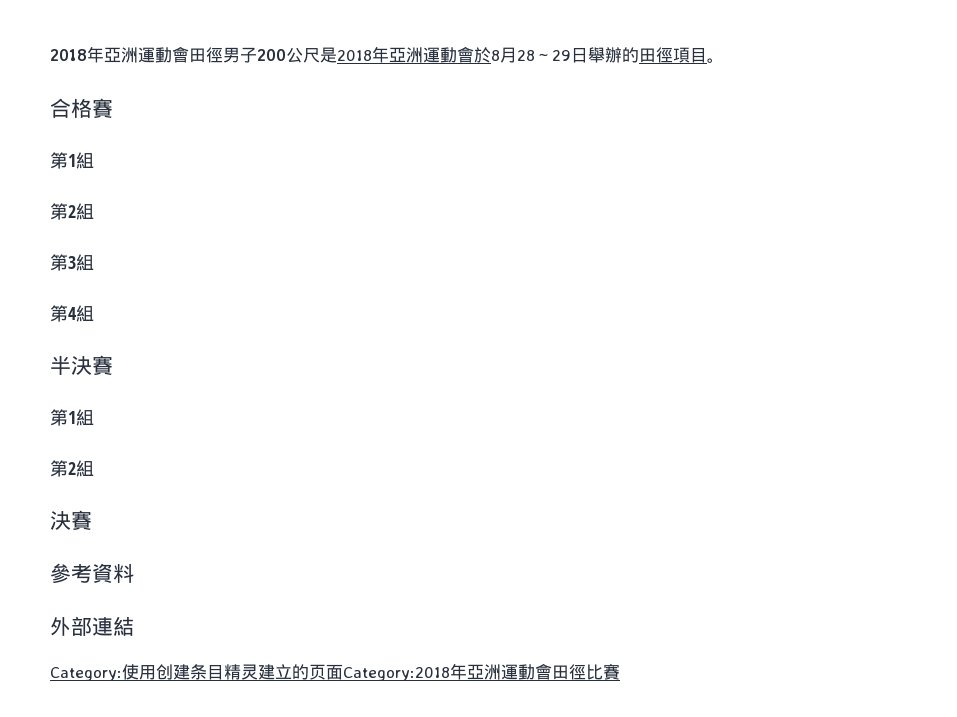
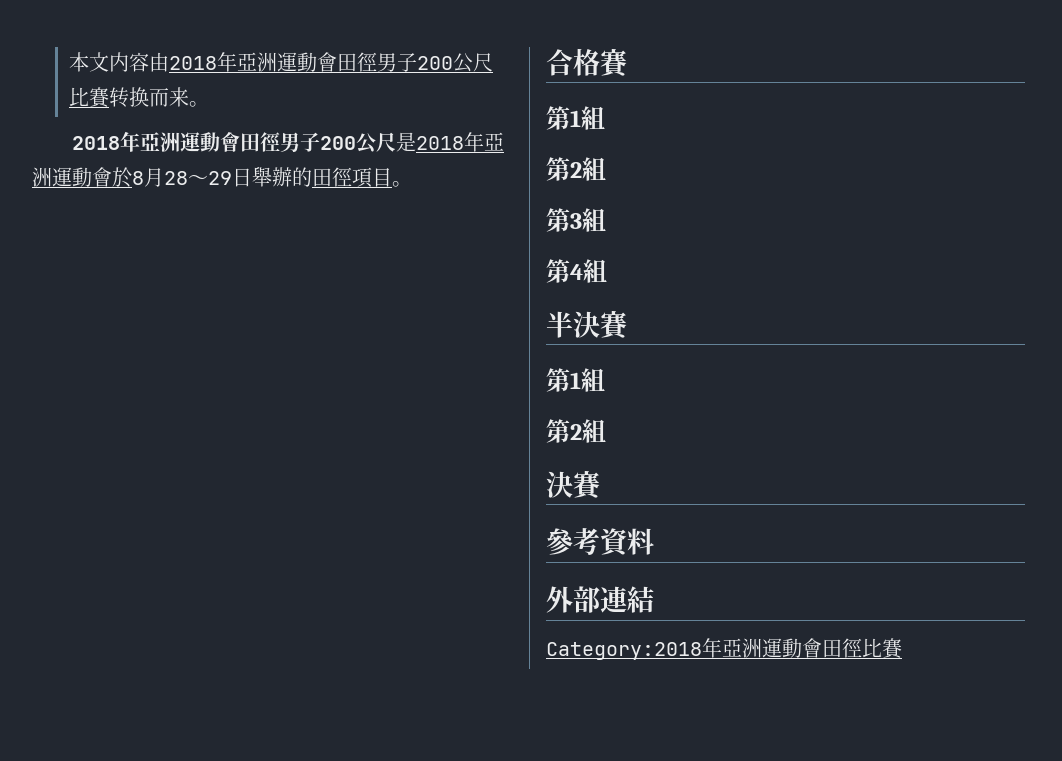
+ 本文内容由2018年亞洲運動會田徑男子200公尺比賽转换而来。
- Category:使用创建条目精灵建立的页面Category:2018年亞洲運動會田徑比賽
+ Category:2018年亞洲運動會田徑比賽

